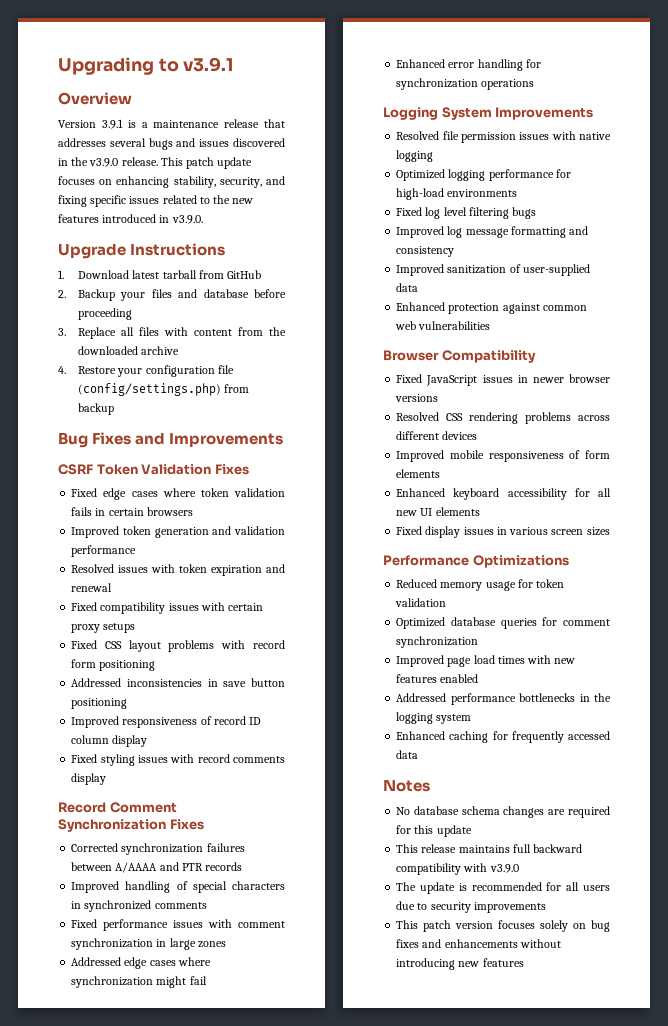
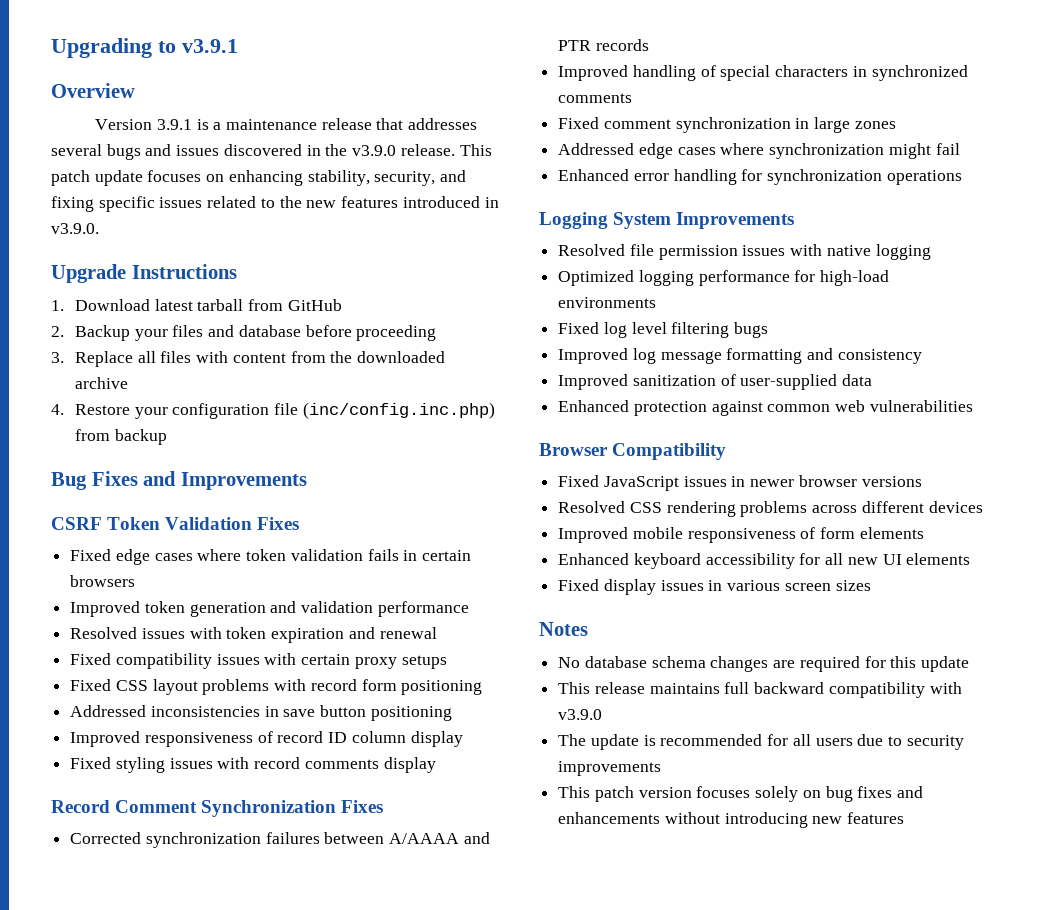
- 4. Restore your configuration file (config/settings.php) from backup
+ 4. Restore your configuration file (inc/config.inc.php) from backup
- Fixed performance issues with comment synchronization in large zones
+ Fixed comment synchronization in large zones
- Performance Optimizations
- Reduced memory usage for token validation
- Optimized database queries for comment synchronization
- Improved page load times with new features enabled
- Addressed performance bottlenecks in the logging system
- Enhanced caching for frequently accessed data

